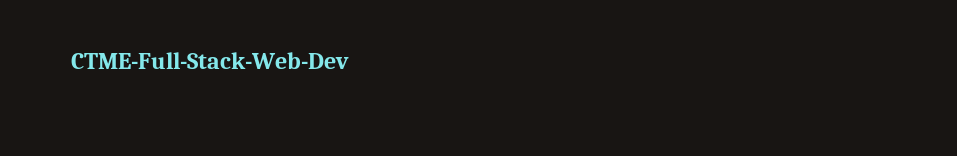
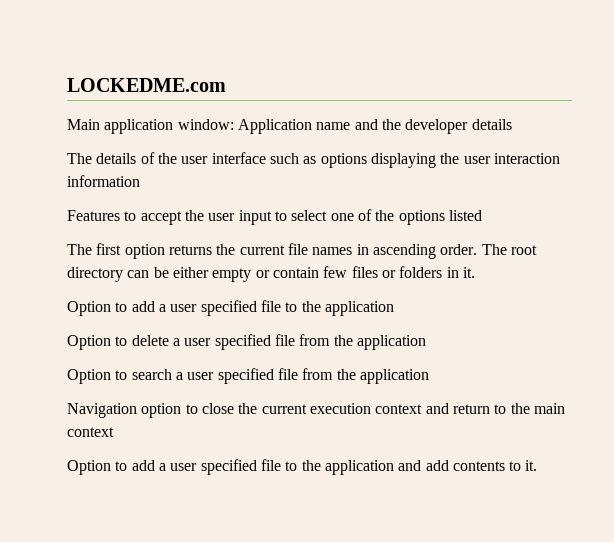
- CTME-Full-Stack-Web-Dev
+ LOCKEDME.com
+ Main application window: Application name and the developer details
+ The details of the user interface such as options displaying the user interaction information
+ Features to accept the user input to select one of the options listed
+ The first option returns the current file names in ascending order. The root directory can be either empty or contain few files or folders in it.
+ Option to add a user specified file to the application
+ Option to delete a user specified file from the application
+ Option to search a user specified file from the application
+ Navigation option to close the current execution context and return to the main context
+ Option to add a user specified file to the application and add contents to it.

